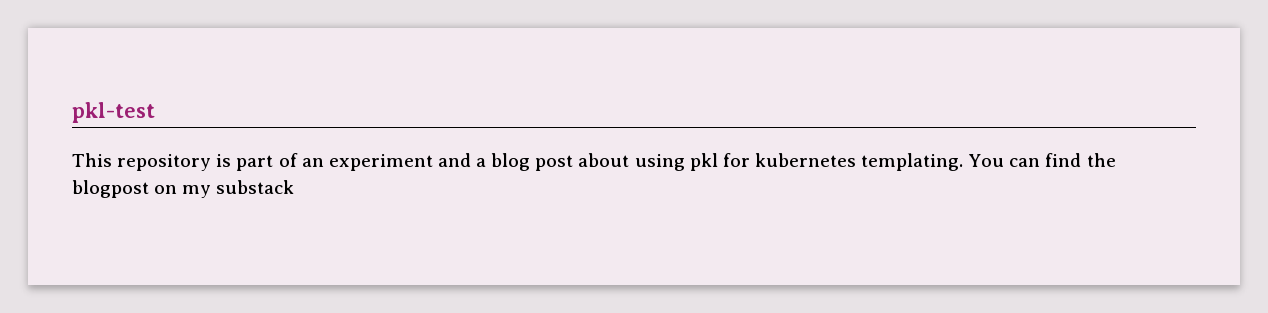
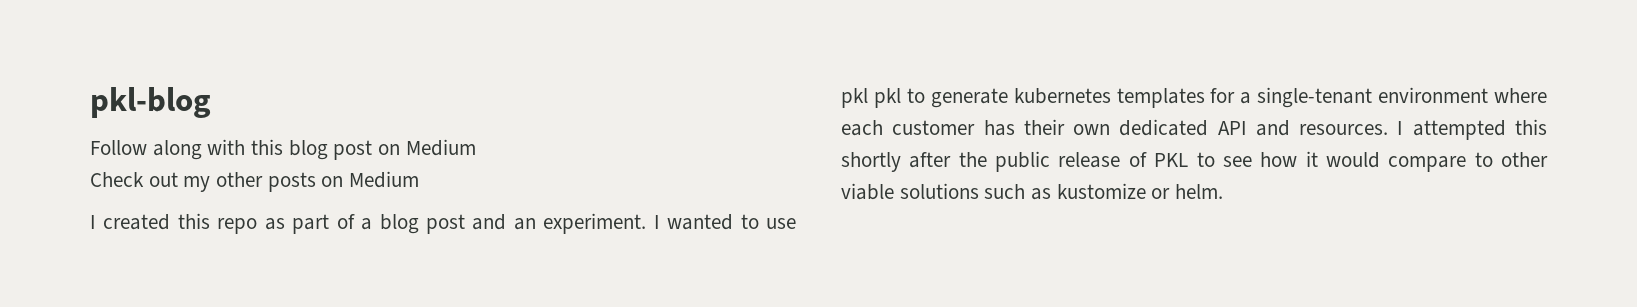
- pkl-test
- This repository is part of an experiment and a blog post about using pkl for kubernetes templating. You can find the blogpost on my substack
+ pkl-blog
+ Follow along with this blog post on Medium
+ Check out my other posts on Medium
+ I created this repo as part of a blog post and an experiment. I wanted to use pkl pkl to generate kubernetes templates for a single-tenant environment where each customer has their own dedicated API and resources. I attempted this shortly after the public release of PKL to see how it would compare to other viable solutions such as kustomize or helm.

